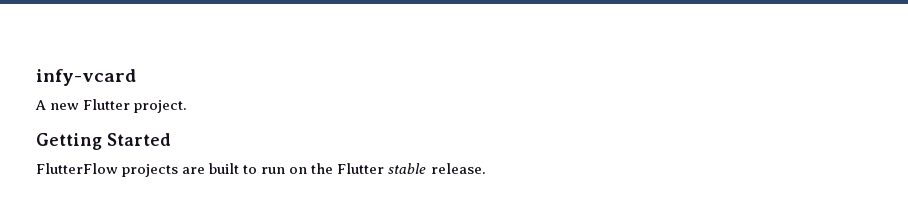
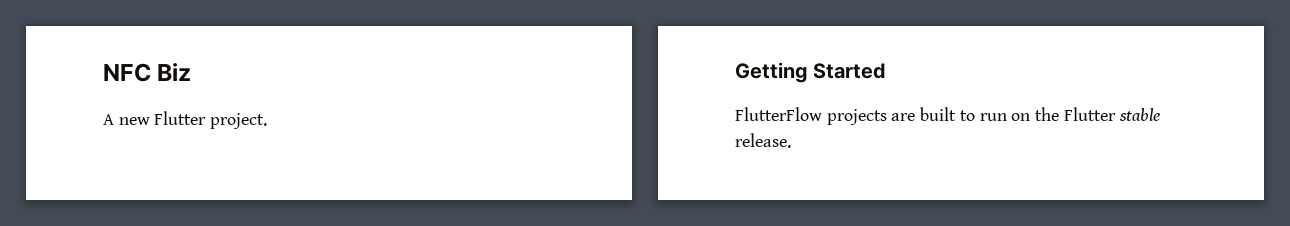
- infy-vcard
+ NFC Biz

